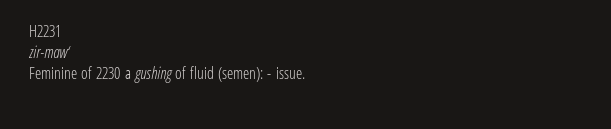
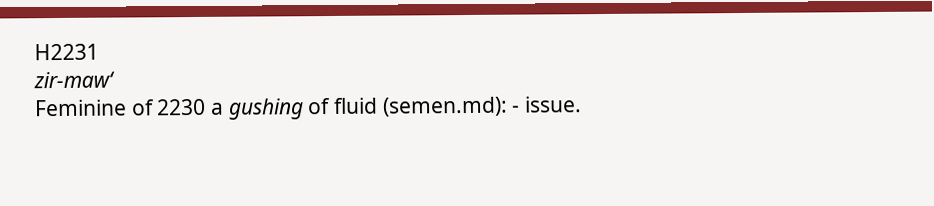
- Feminine of 2230 a gushing of fluid (semen): - issue.
+ Feminine of 2230 a gushing of fluid (semen.md): - issue.

